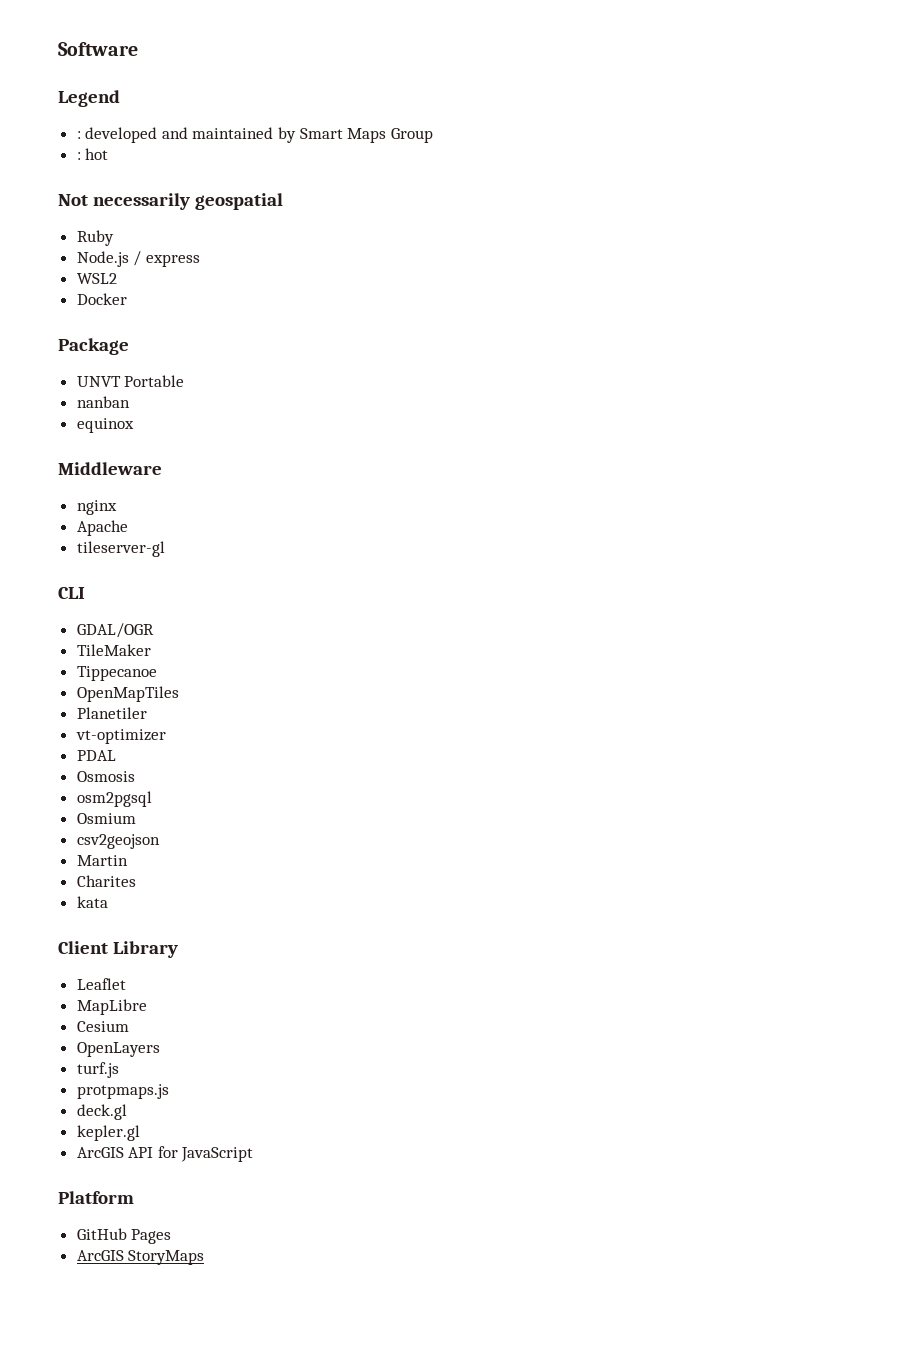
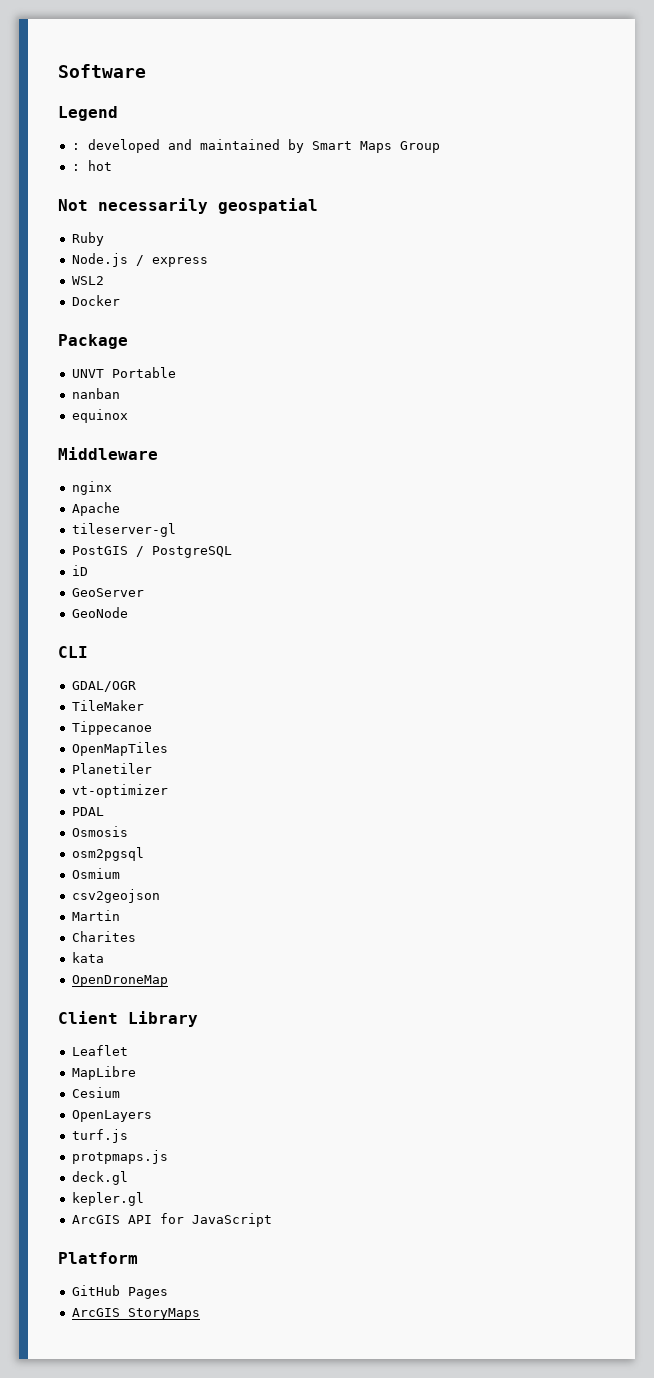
+ PostGIS / PostgreSQL
+ iD
+ GeoServer
+ GeoNode
+ OpenDroneMap

